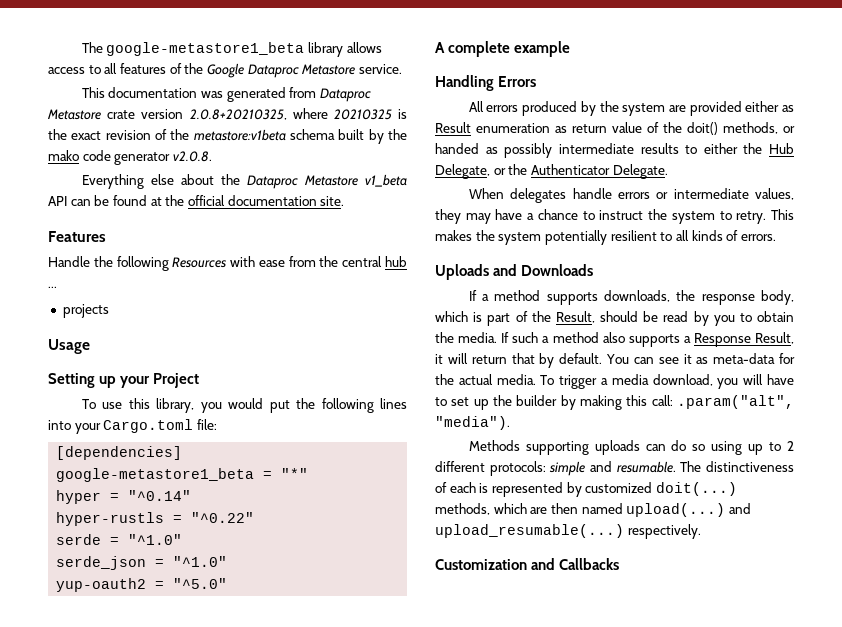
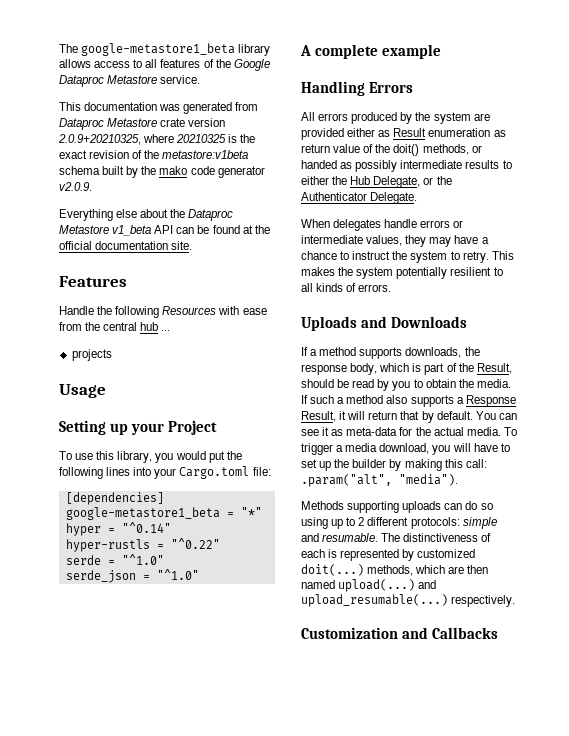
- This documentation was generated from Dataproc Metastore crate version 2.0.8+20210325, where 20210325 is the exact revision of the metastore:v1beta schema built by the mako code generator v2.0.8.
+ This documentation was generated from Dataproc Metastore crate version 2.0.9+20210325, where 20210325 is the exact revision of the metastore:v1beta schema built by the mako code generator v2.0.9.
- yup-oauth2 = "^5.0"

